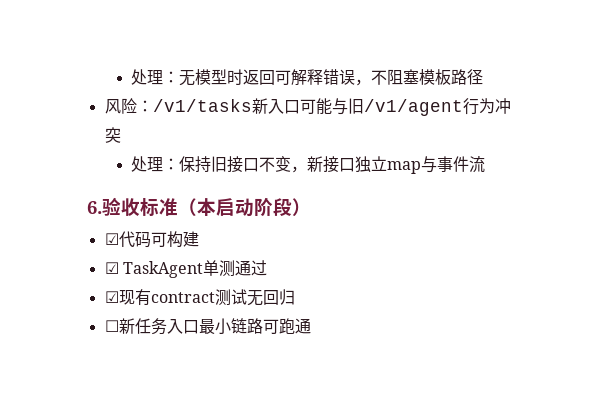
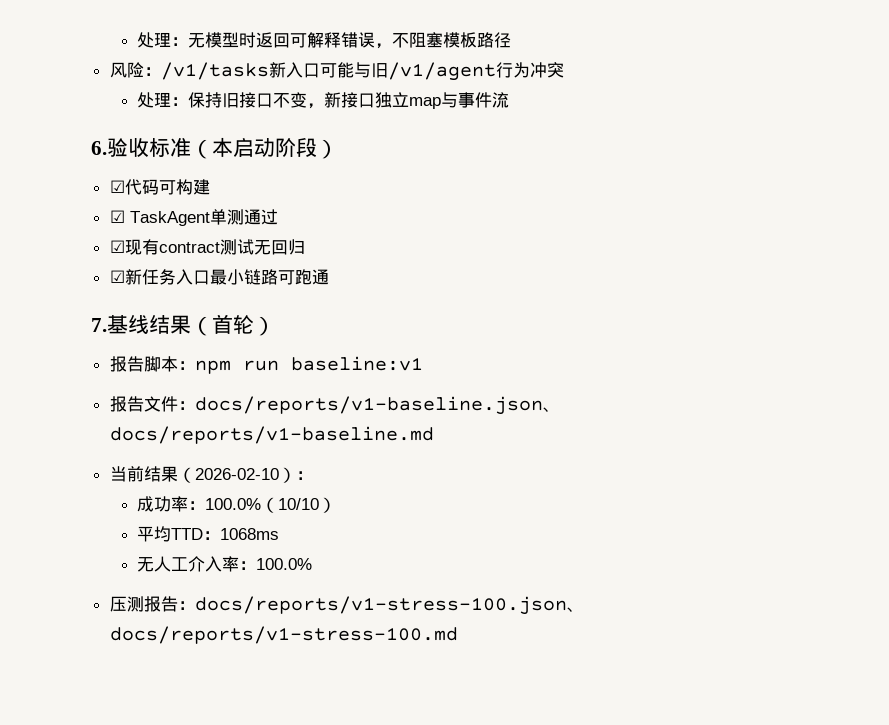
- ☐新任务入口最小链路可跑通
+ ☑新任务入口最小链路可跑通
+ 7.基线结果（首轮）
+ 报告脚本：npm run baseline:v1
+ 报告文件：docs/reports/v1-baseline.json、docs/reports/v1-baseline.md
+ 当前结果（2026-02-10）：
+ 成功率：100.0%（10/10）
+ 平均TTD：1068ms
+ 无人工介入率：100.0%
+ 压测报告：docs/reports/v1-stress-100.json、docs/reports/v1-stress-100.md

